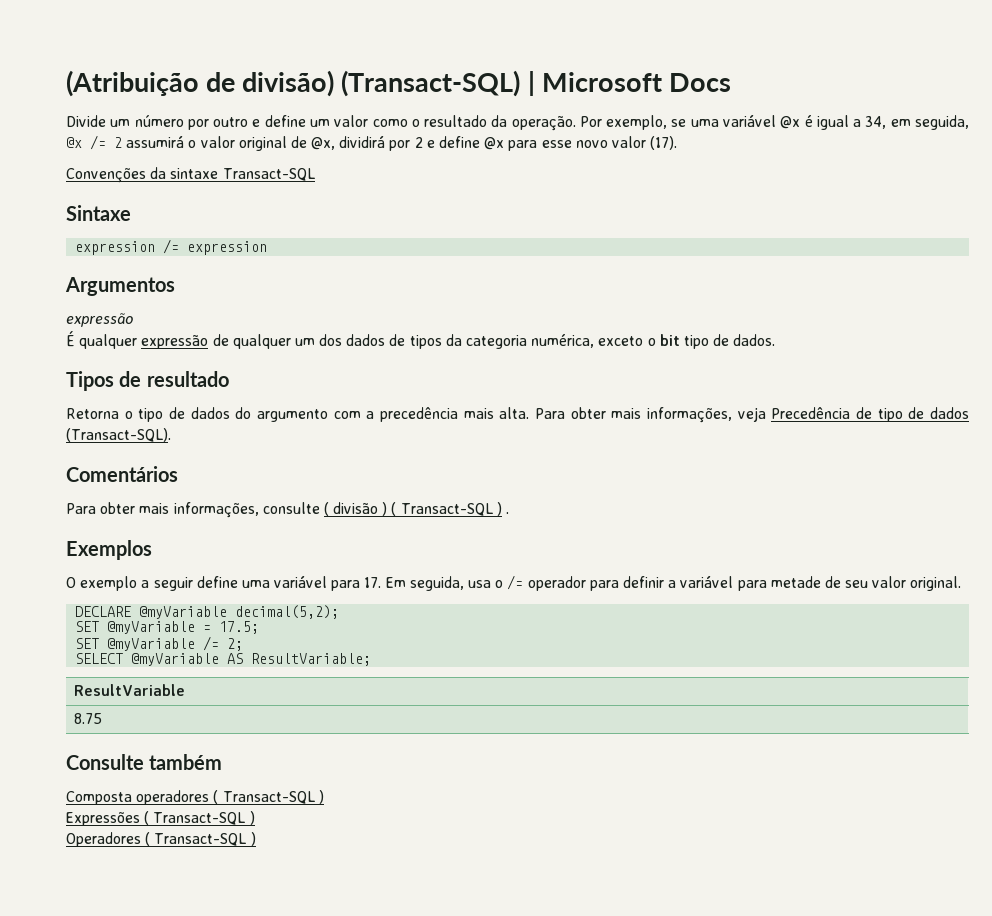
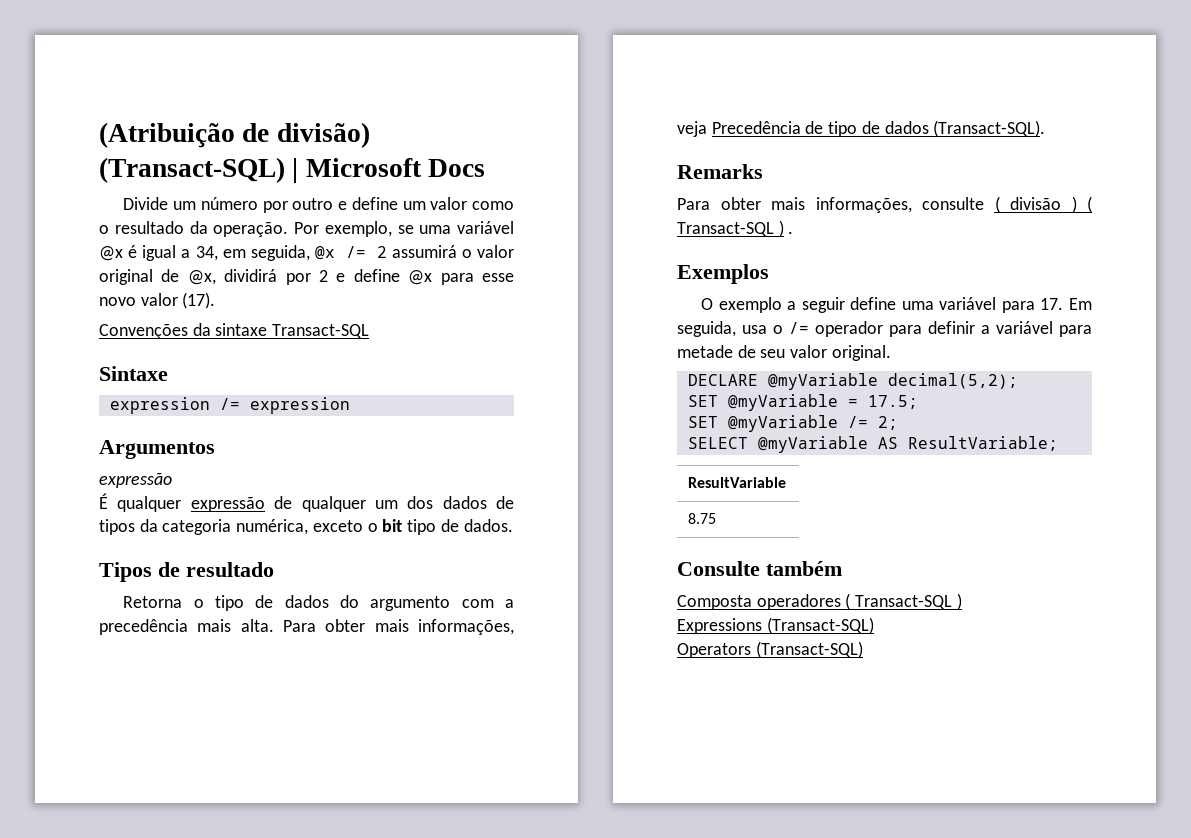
- Comentários
+ Remarks
- Expressões ( Transact-SQL )
- Operadores ( Transact-SQL )
+ Expressions (Transact-SQL)
+ Operators (Transact-SQL)

